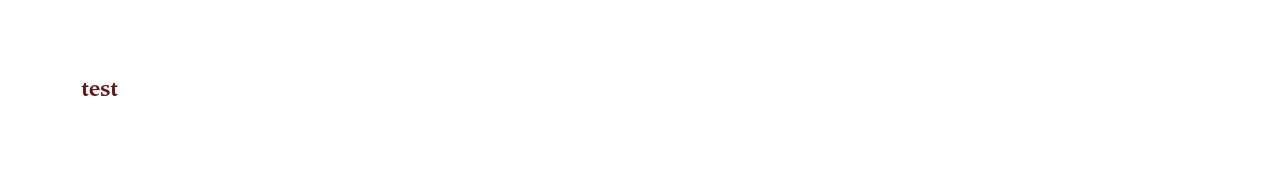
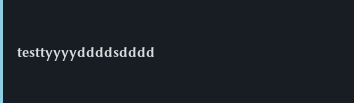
- test
+ testtyyyyddddsdddd

